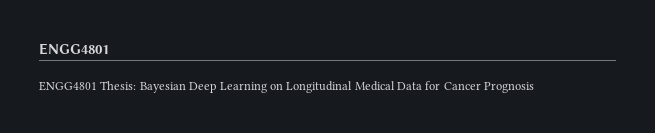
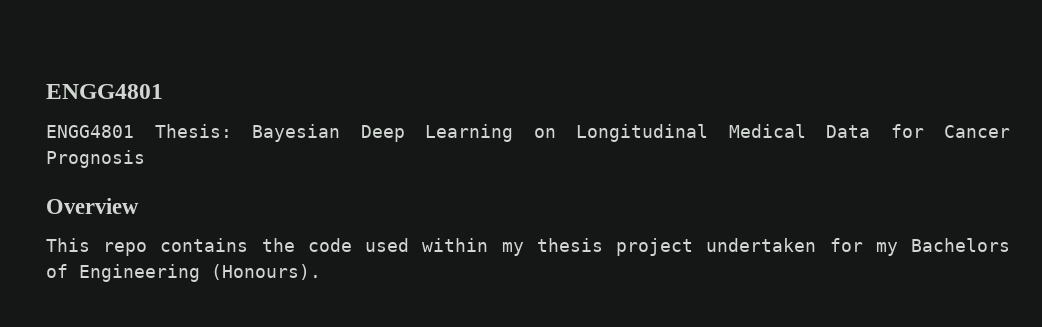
+ Overview
+ This repo contains the code used within my thesis project undertaken for my Bachelors of Engineering (Honours).

